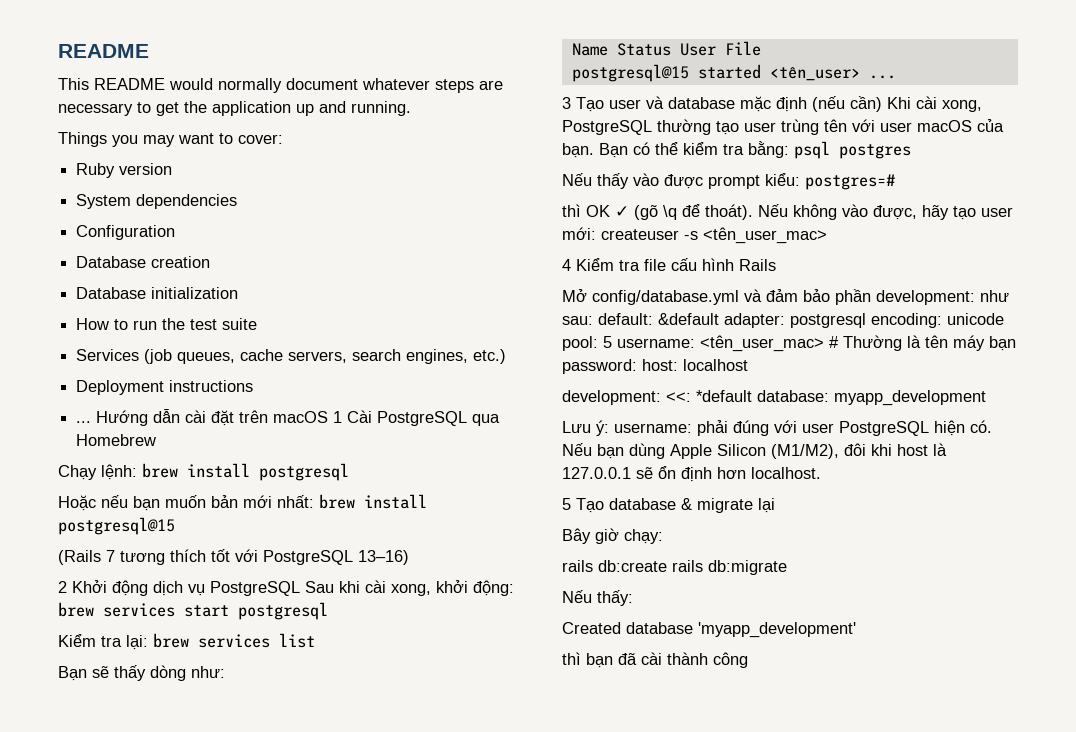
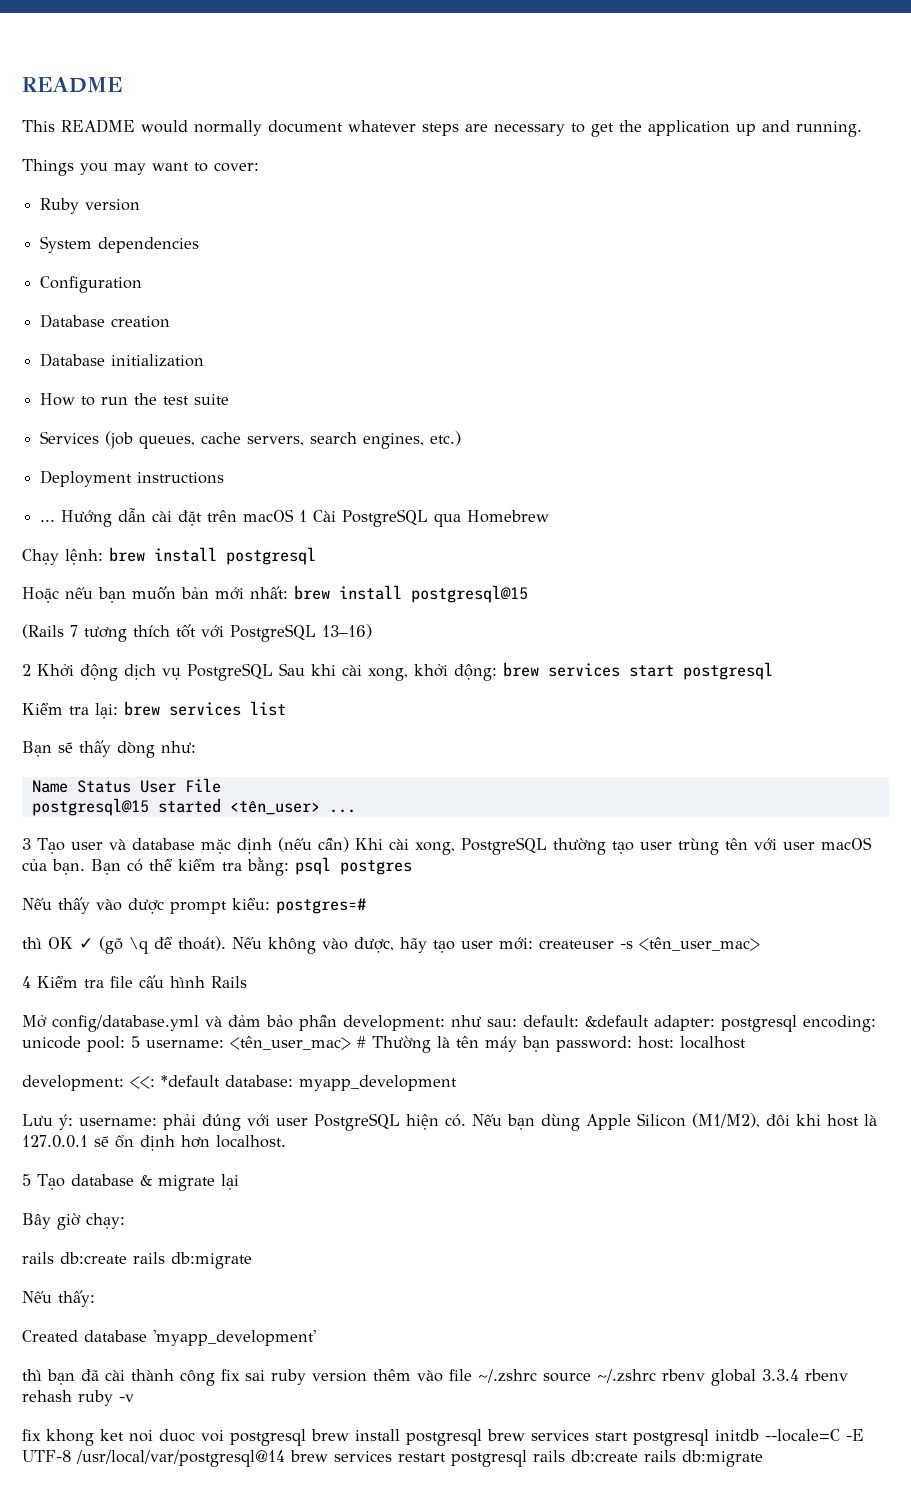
- thì bạn đã cài thành công
+ thì bạn đã cài thành công fix sai ruby version thêm vào file ~/.zshrc source ~/.zshrc rbenv global 3.3.4 rbenv rehash ruby -v
+ fix khong ket noi duoc voi postgresql brew install postgresql brew services start postgresql initdb --locale=C -E UTF-8 /usr/local/var/postgresql@14 brew services restart postgresql rails db:create rails db:migrate

